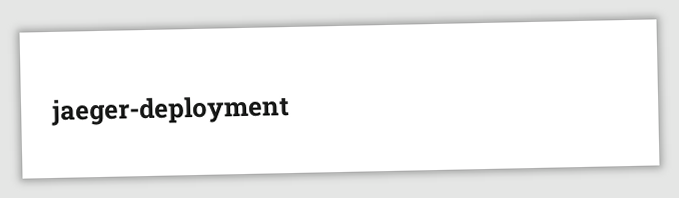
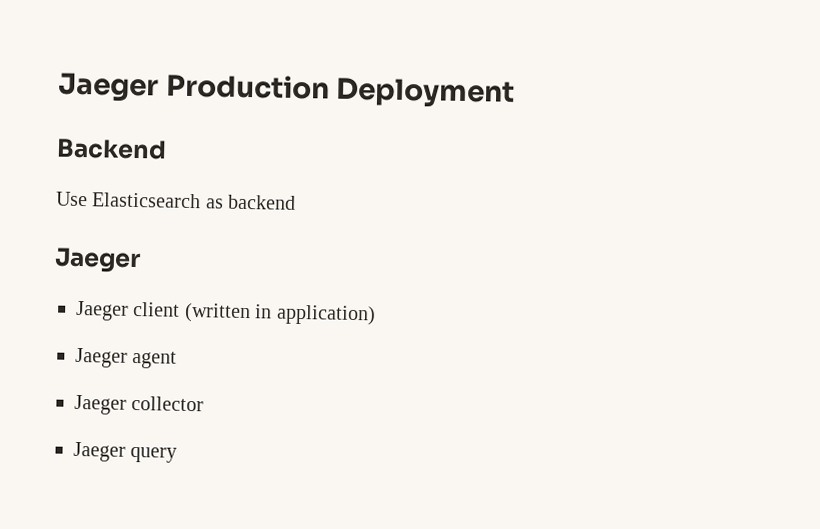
- jaeger-deployment
+ Jaeger Production Deployment
+ Backend
+ Use Elasticsearch as backend
+ Jaeger
+ Jaeger client (written in application)
+ Jaeger agent
+ Jaeger collector
+ Jaeger query

